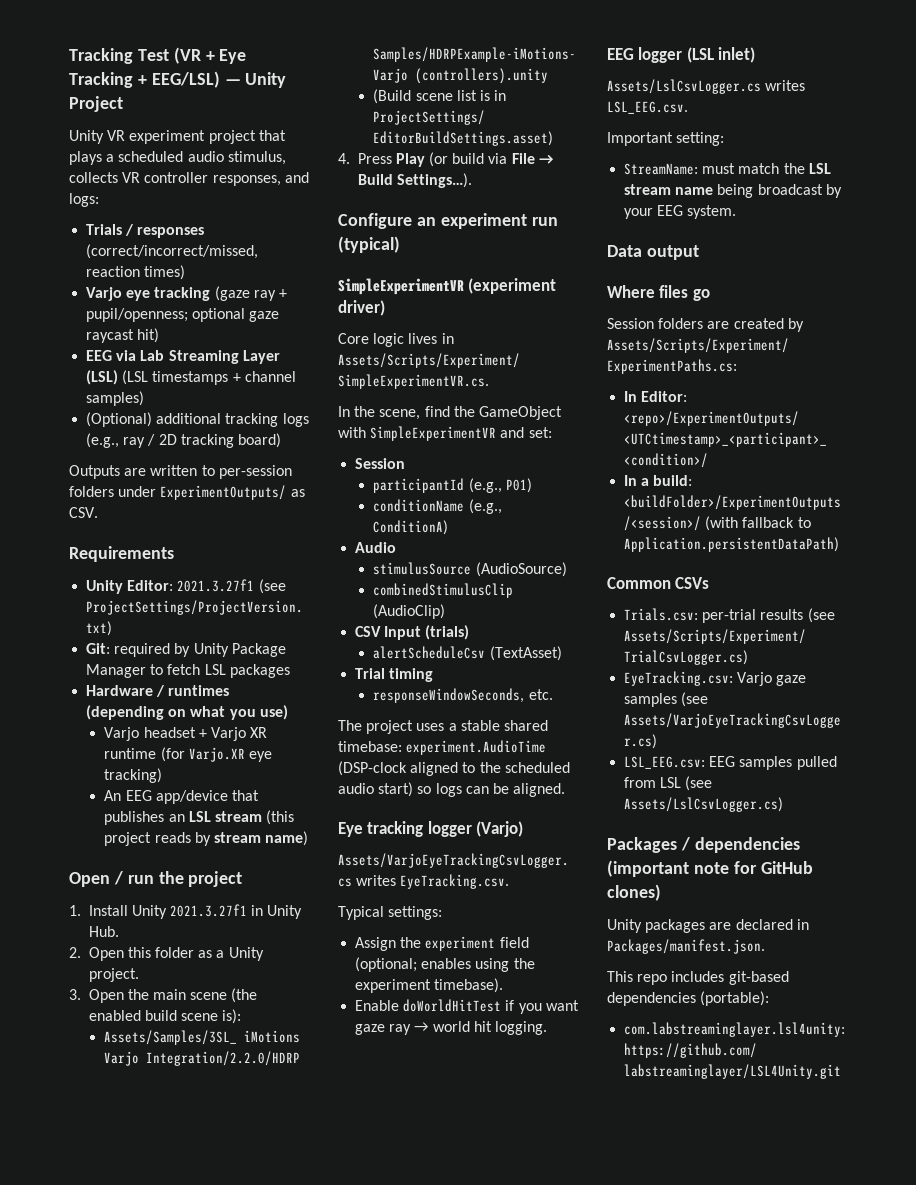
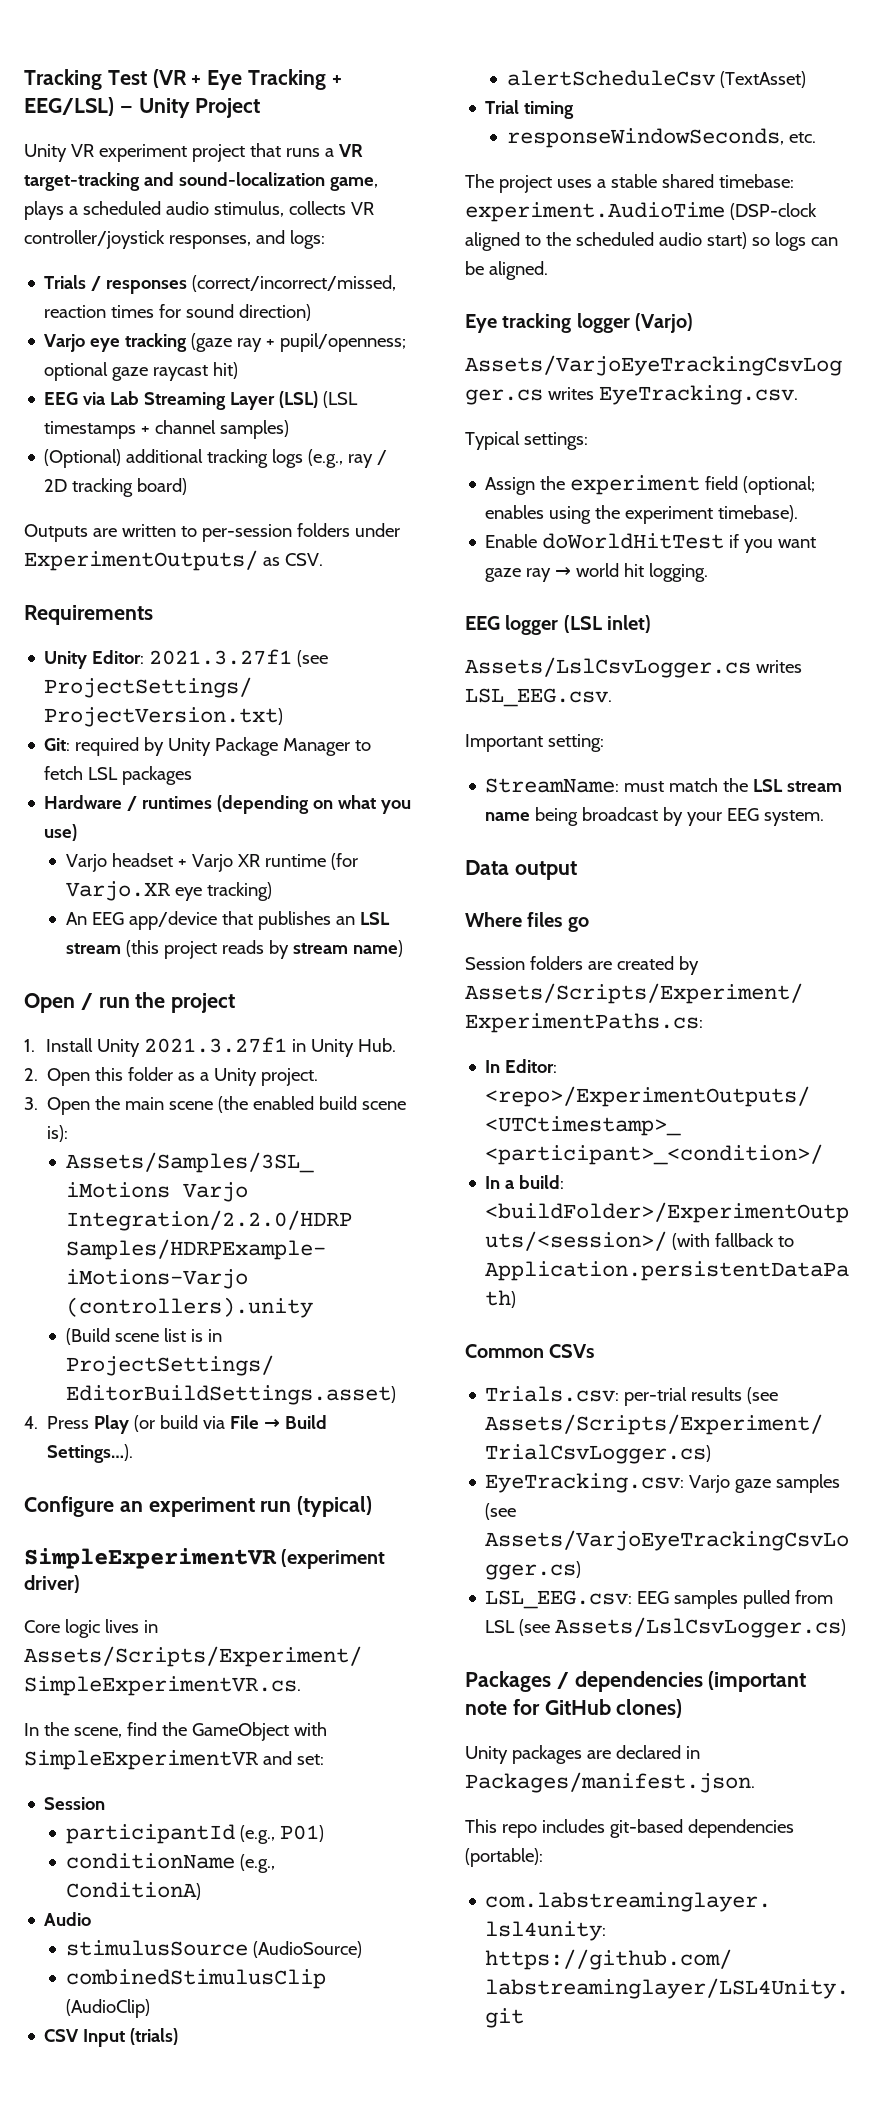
- Unity VR experiment project that plays a scheduled audio stimulus, collects VR controller responses, and logs:
+ Unity VR experiment project that runs a VR target-tracking and sound-localization game, plays a scheduled audio stimulus, collects VR controller/joystick responses, and logs:
- Trials / responses (correct/incorrect/missed, reaction times)
+ Trials / responses (correct/incorrect/missed, reaction times for sound direction)

